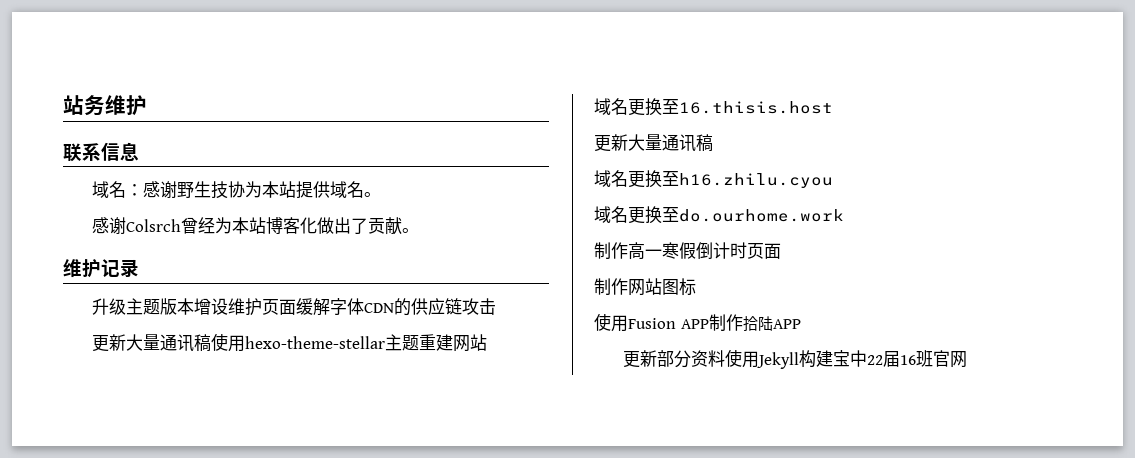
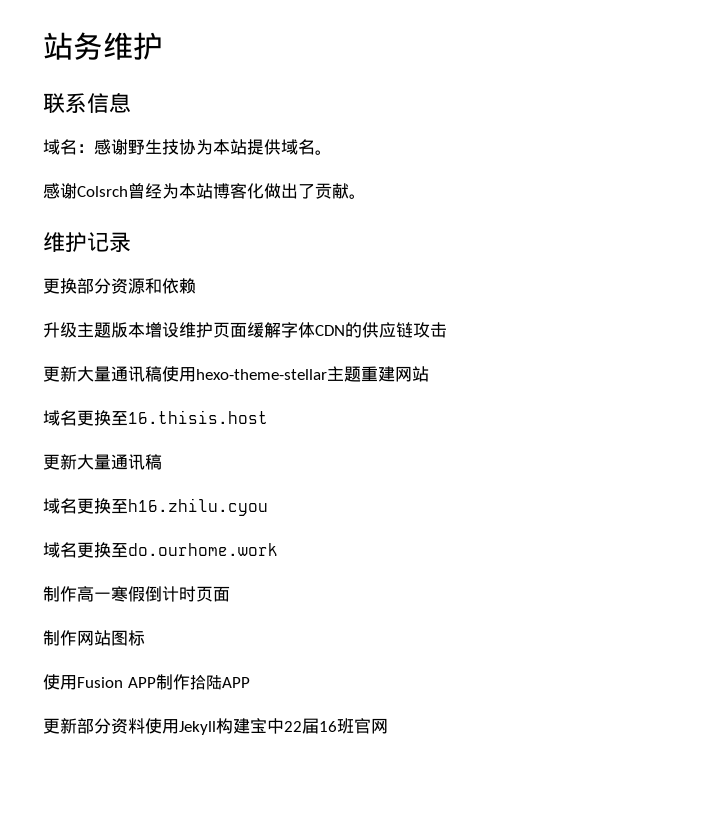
+ 更换部分资源和依赖

